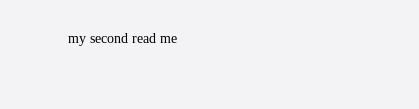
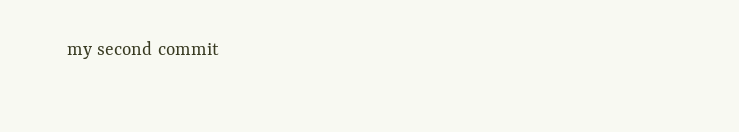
- my second read me
+ my second commit

